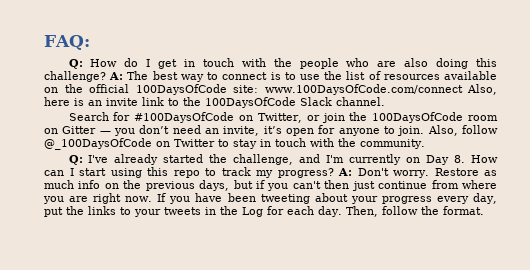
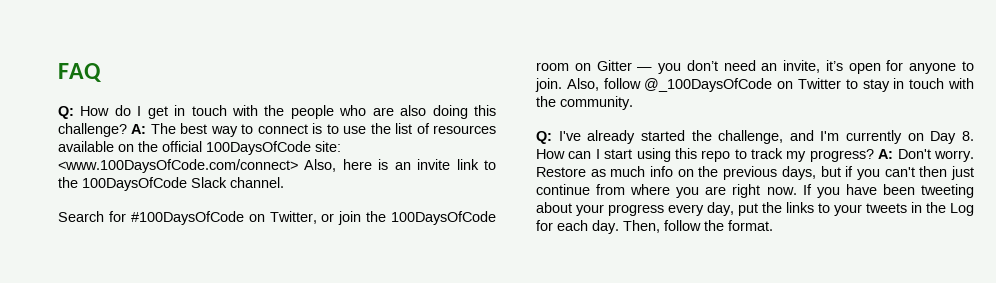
- FAQ:
+ FAQ
- A: The best way to connect is to use the list of resources available on the official 100DaysOfCode site: www.100DaysOfCode.com/connect Also, here is an invite link to the 100DaysOfCode Slack channel.
+ A: The best way to connect is to use the list of resources available on the official 100DaysOfCode site: <www.100DaysOfCode.com/connect> Also, here is an invite link to the 100DaysOfCode Slack channel.

